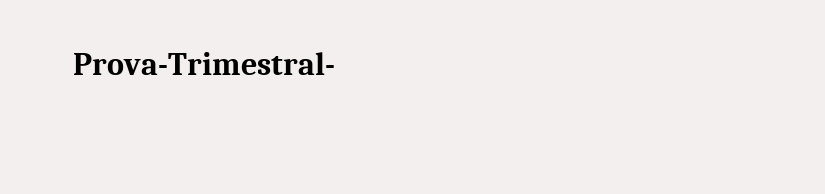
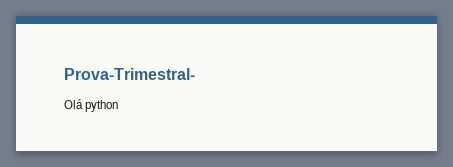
+ Olá python

